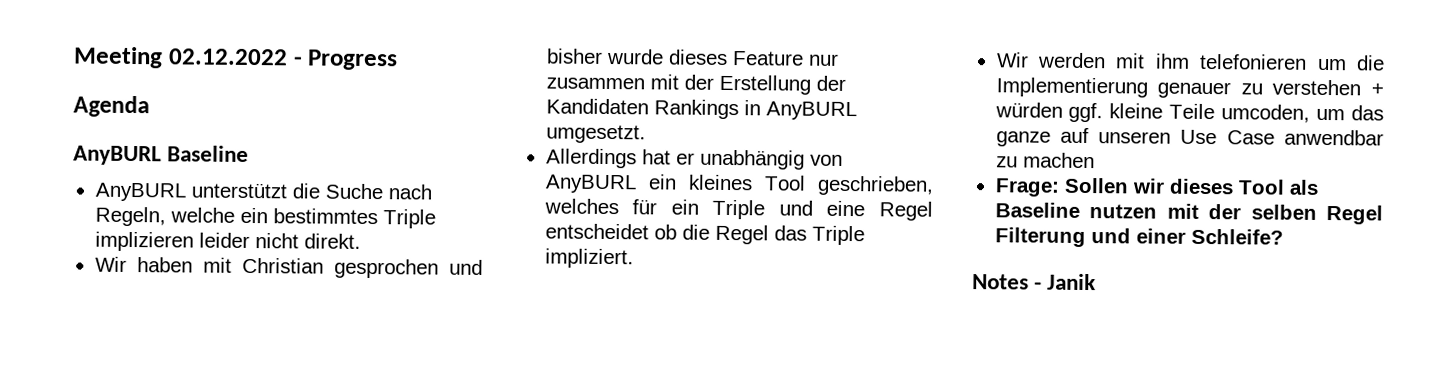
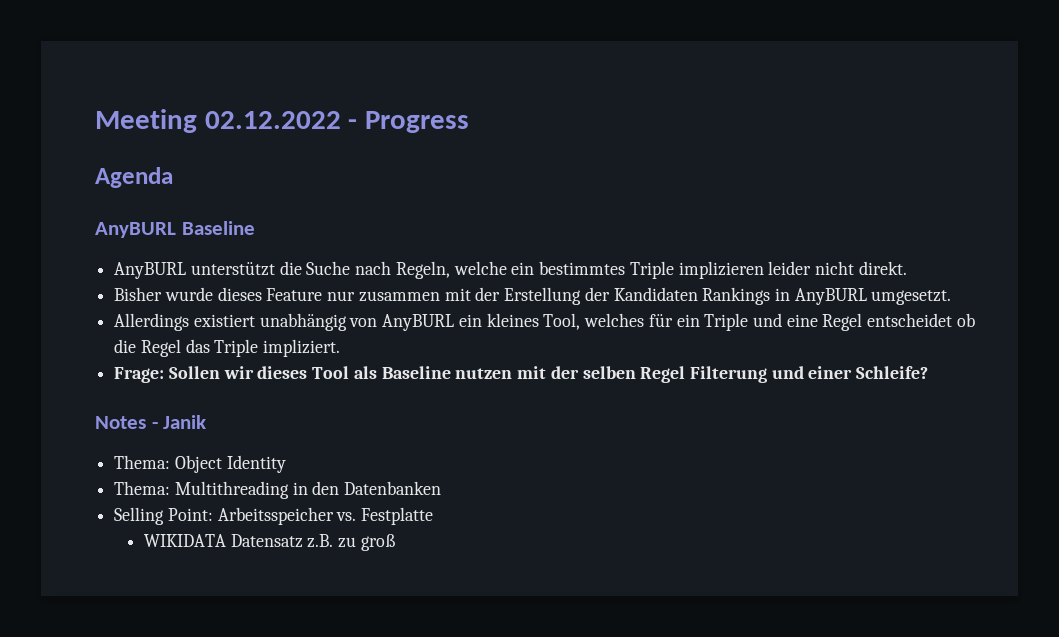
- Wir haben mit Christian gesprochen und bisher wurde dieses Feature nur zusammen mit der Erstellung der Kandidaten Rankings in AnyBURL umgesetzt.
+ Bisher wurde dieses Feature nur zusammen mit der Erstellung der Kandidaten Rankings in AnyBURL umgesetzt.
- Allerdings hat er unabhängig von AnyBURL ein kleines Tool geschrieben, welches für ein Triple und eine Regel entscheidet ob die Regel das Triple impliziert.
+ Allerdings existiert unabhängig von AnyBURL ein kleines Tool, welches für ein Triple und eine Regel entscheidet ob die Regel das Triple impliziert.
- Wir werden mit ihm telefonieren um die Implementierung genauer zu verstehen + würden ggf. kleine Teile umcoden, um das ganze auf unseren Use Case anwendbar zu machen
+ Thema: Object Identity
+ Thema: Multithreading in den Datenbanken
+ Selling Point: Arbeitsspeicher vs. Festplatte
+ WIKIDATA Datensatz z.B. zu groß

